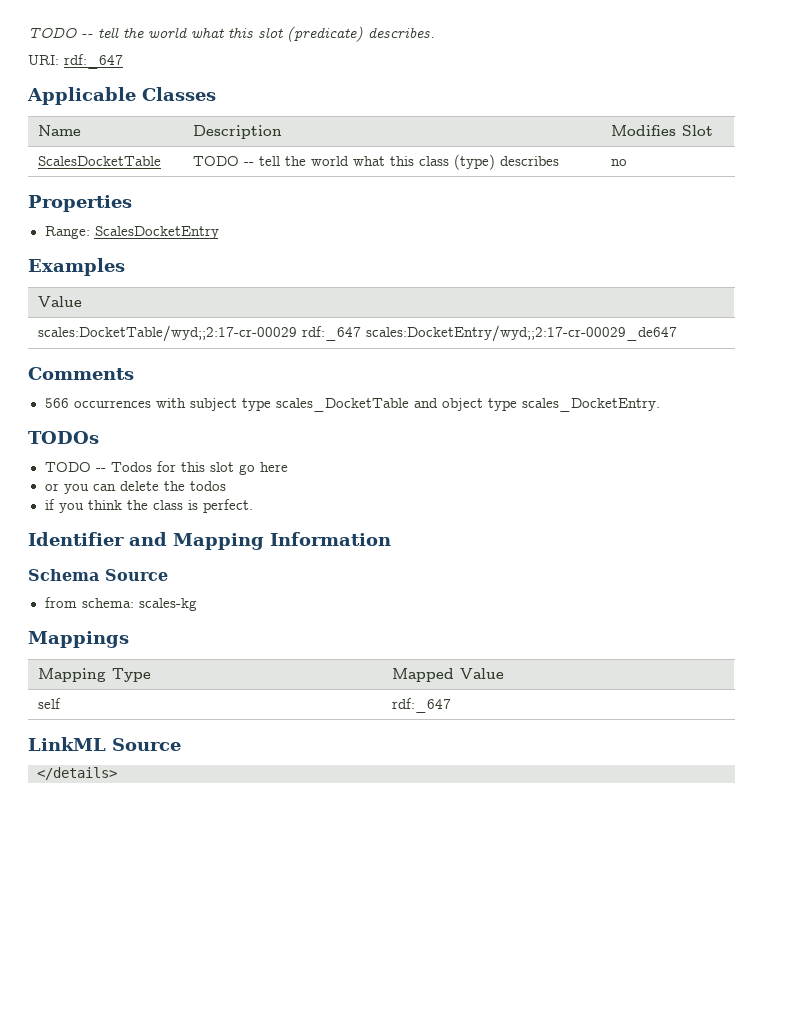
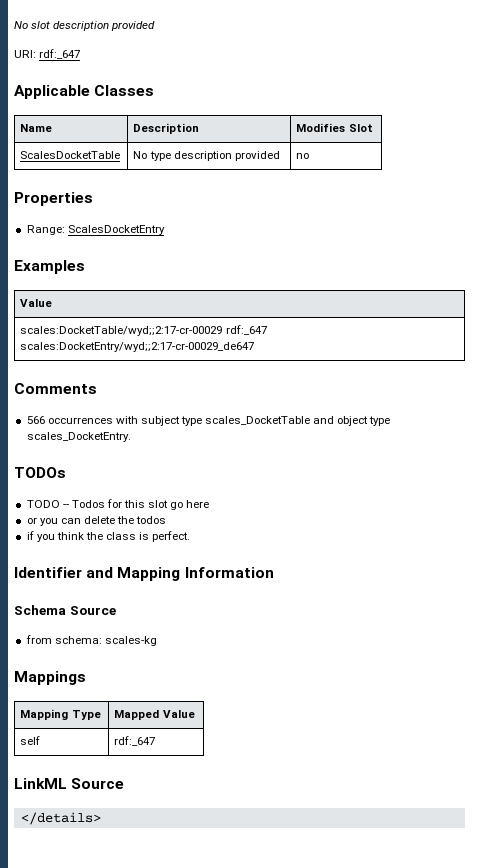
- TODO -- tell the world what this slot (predicate) describes.
+ No slot description provided
- ScalesDocketTable | TODO -- tell the world what this class (type) describes | no
+ ScalesDocketTable | No type description provided | no

